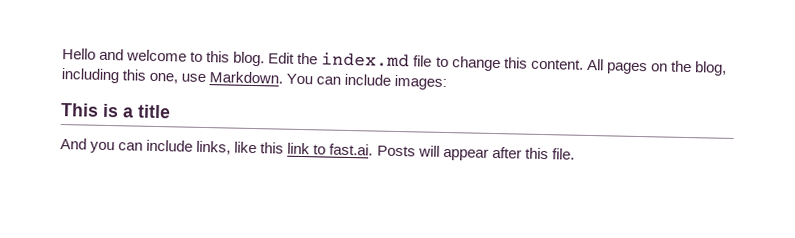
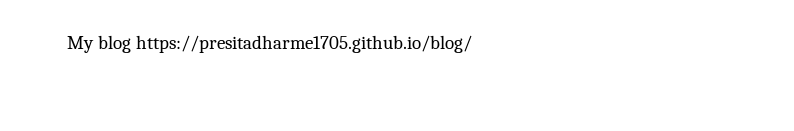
- Hello and welcome to this blog. Edit the index.md file to change this content. All pages on the blog, including this one, use Markdown. You can include images:
- This is a title
- And you can include links, like this link to fast.ai. Posts will appear after this file.
+ My blog https://presitadharme1705.github.io/blog/

